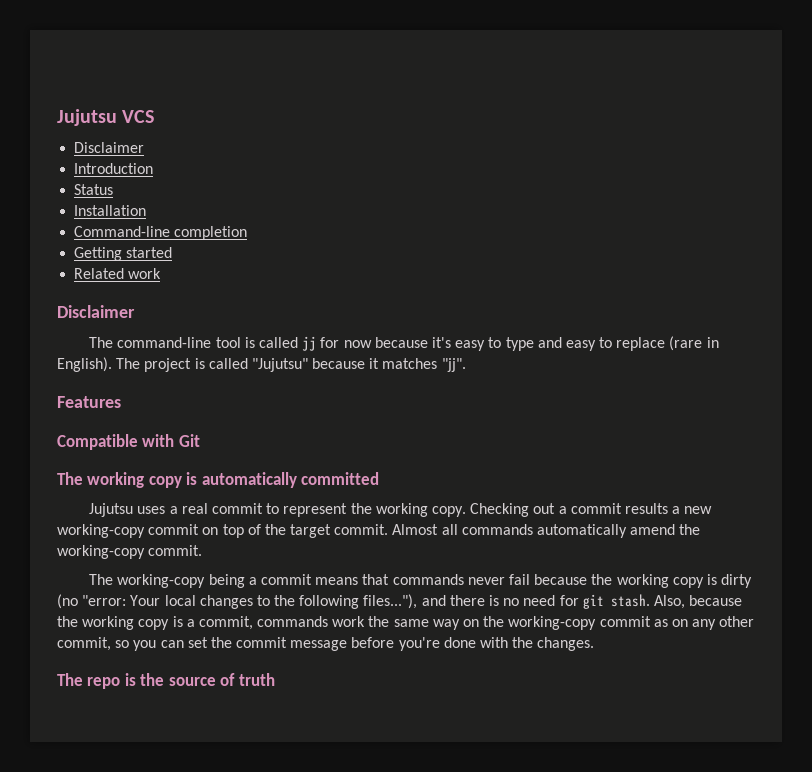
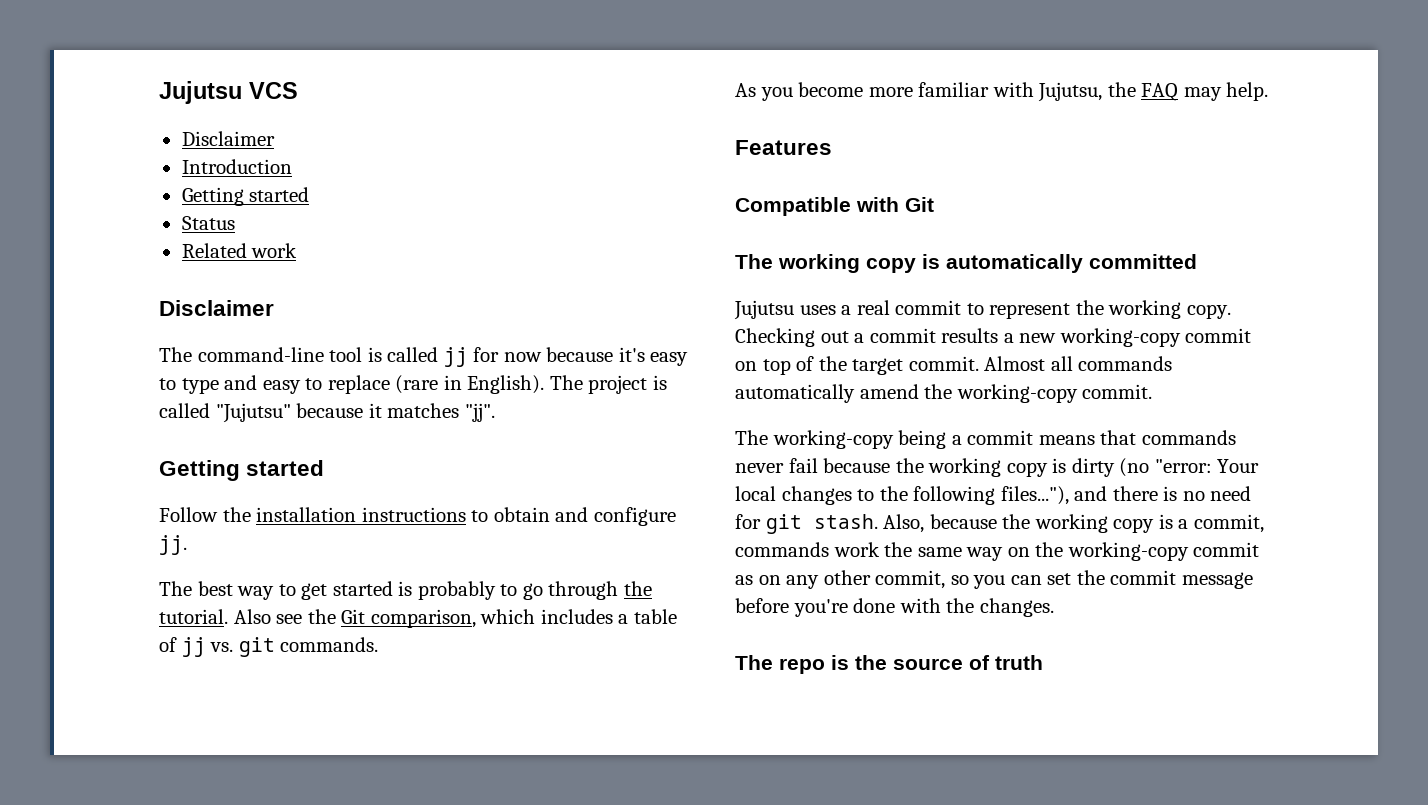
  Introduction
+ Getting started
  Status
- Installation
- Command-line completion
- Getting started
  The project is called "Jujutsu" because it matches "jj".
+ Getting started
+ Follow the installation instructions to obtain and configure jj.
+ The best way to get started is probably to go through the tutorial. Also see the Git comparison, which includes a table of jj vs. git commands.
+ As you become more familiar with Jujutsu, the FAQ may help.

